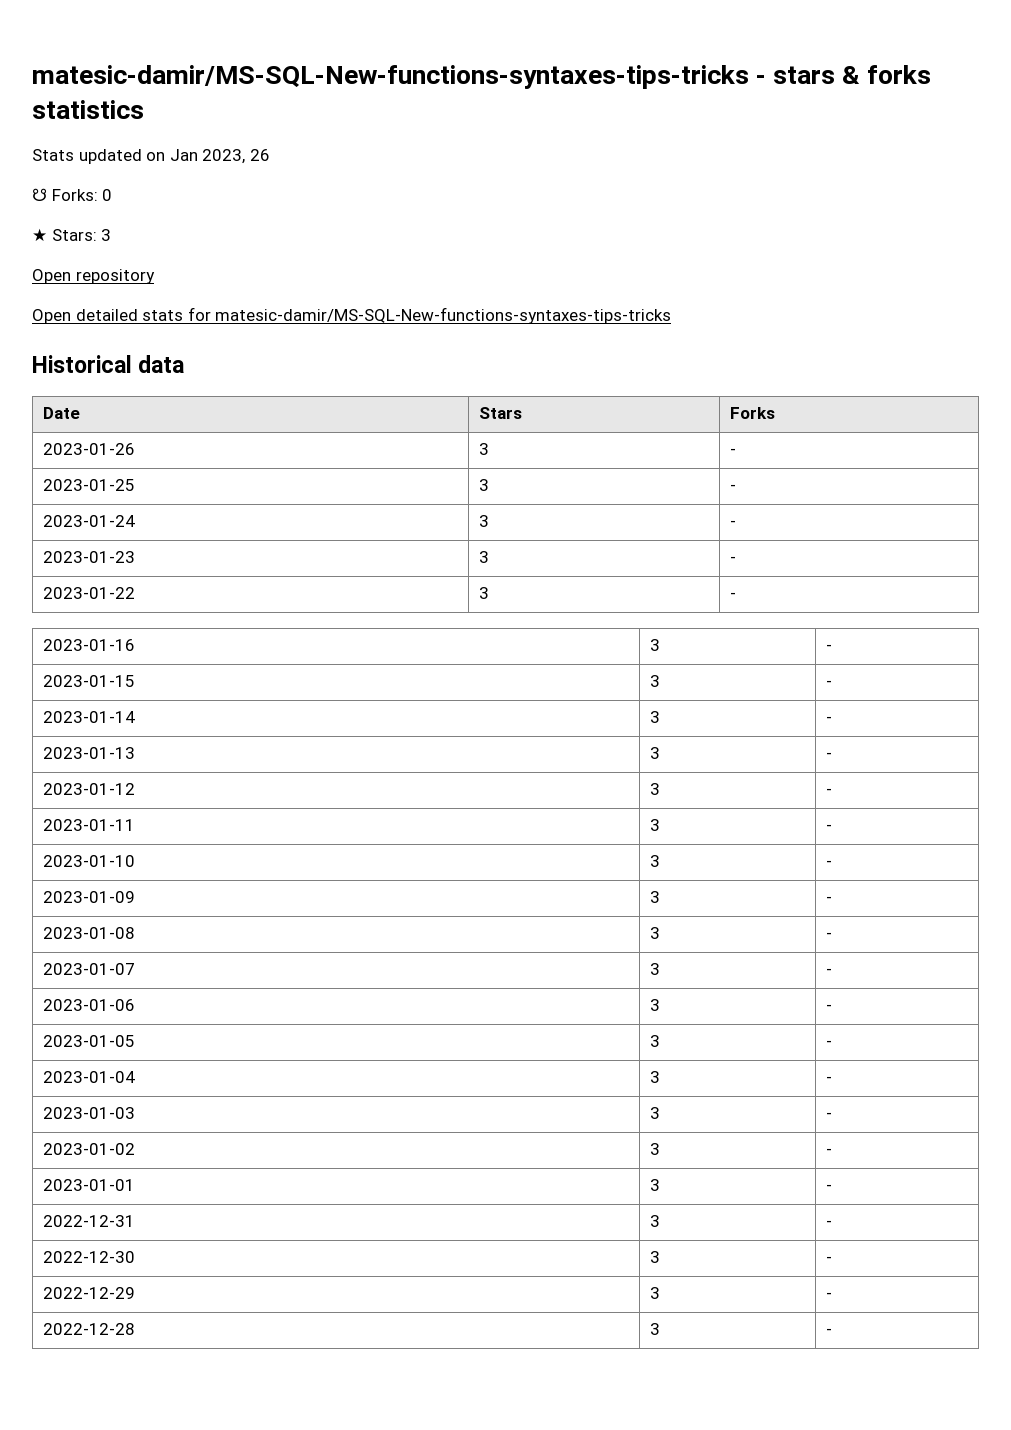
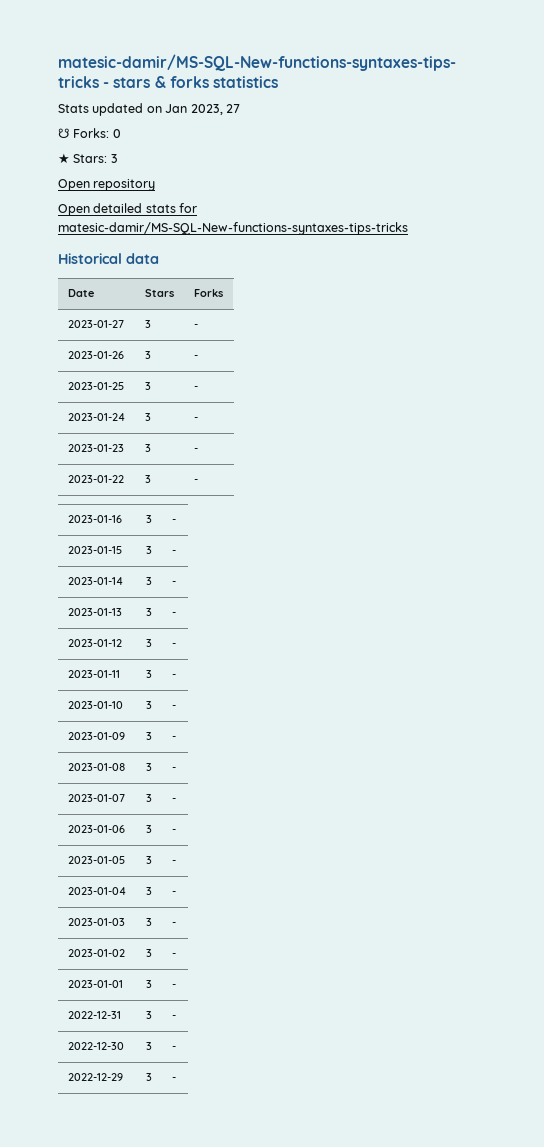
- Stats updated on Jan 2023, 26
+ Stats updated on Jan 2023, 27
+ 2023-01-27 | 3 | -
- 2022-12-28 | 3 | -

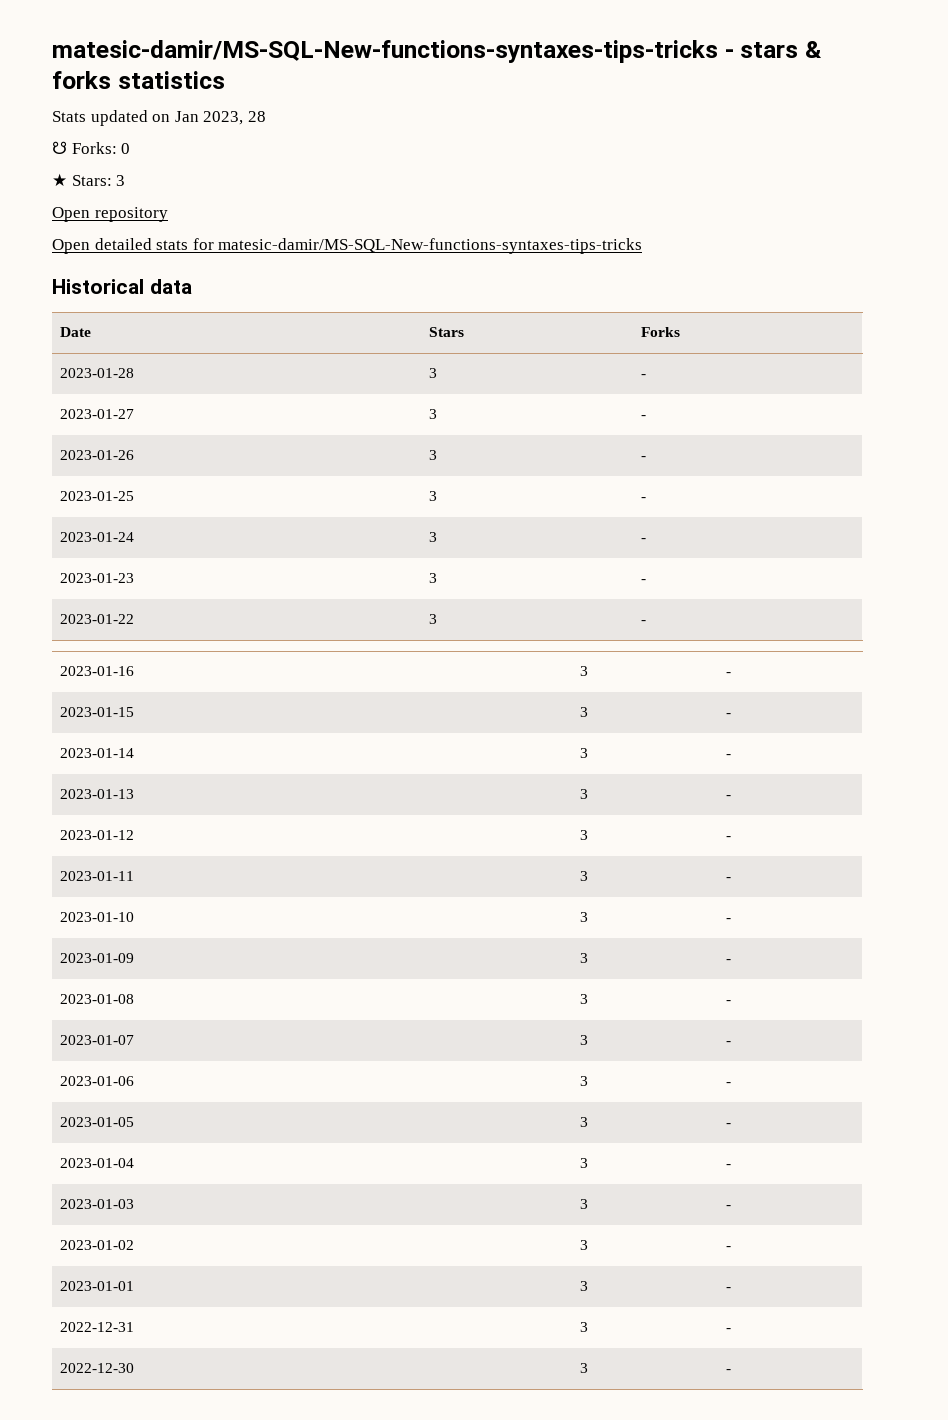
- Stats updated on Jan 2023, 27
+ Stats updated on Jan 2023, 28
+ 2023-01-28 | 3 | -
- 2022-12-29 | 3 | -

